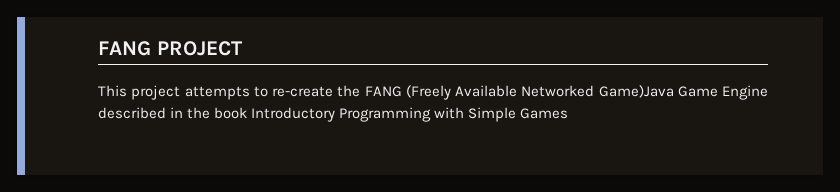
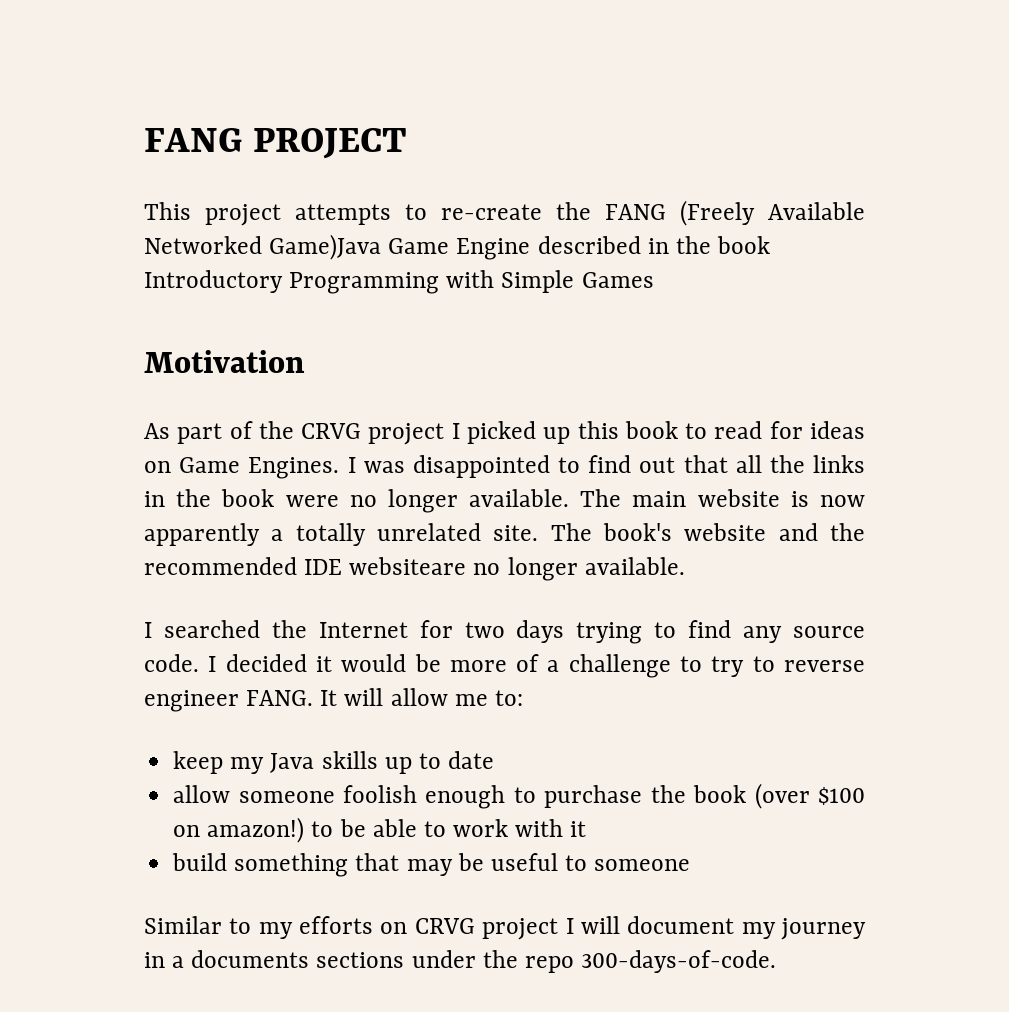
+ Motivation
+ As part of the CRVG project I picked up this book to read for ideas on Game Engines. I was disappointed to find out that all the links in the book were no longer available. The main website is now apparently a totally unrelated site. The book's website and the recommended IDE websiteare no longer available.
+ I searched the Internet for two days trying to find any source code. I decided it would be more of a challenge to try to reverse engineer FANG. It will allow me to:
+ keep my Java skills up to date
+ allow someone foolish enough to purchase the book (over $100 on amazon!) to be able to work with it
+ build something that may be useful to someone
+ Similar to my efforts on CRVG project I will document my journey in a documents sections under the repo 300-days-of-code.

